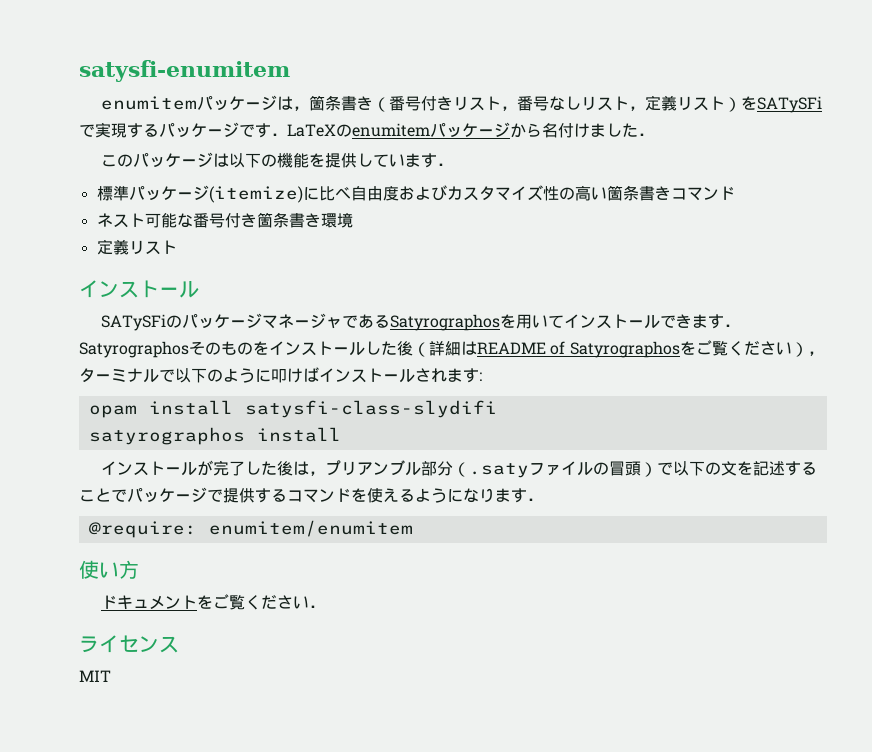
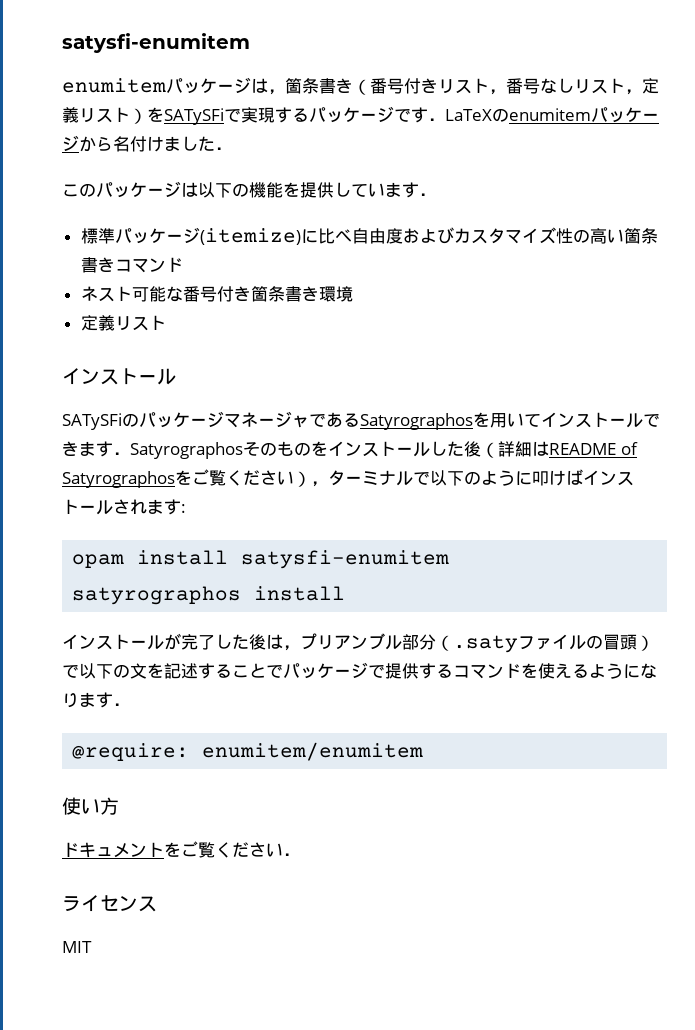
- opam install satysfi-class-slydifi
+ opam install satysfi-enumitem

